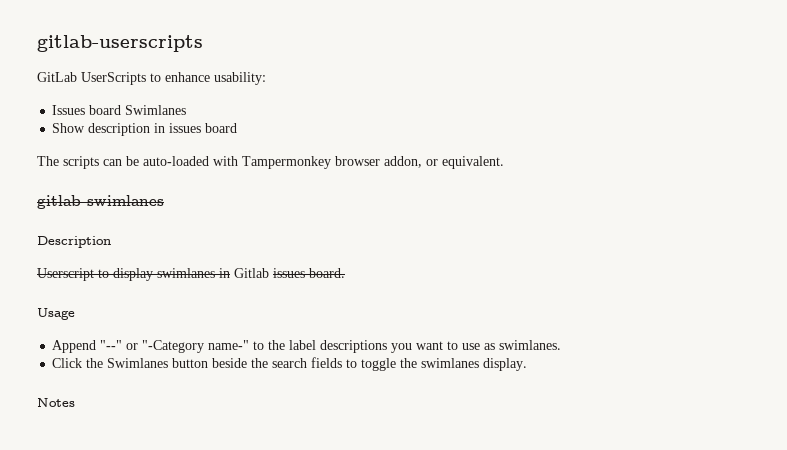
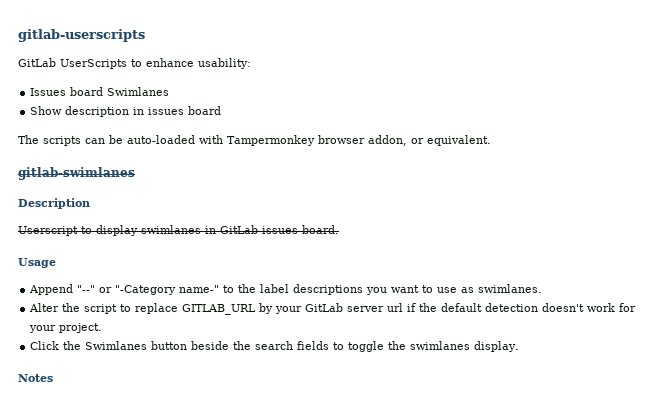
- Userscript to display swimlanes in Gitlab issues board.
+ Userscript to display swimlanes in GitLab issues board.
+ Alter the script to replace GITLAB_URL by your GitLab server url if the default detection doesn't work for your project.

